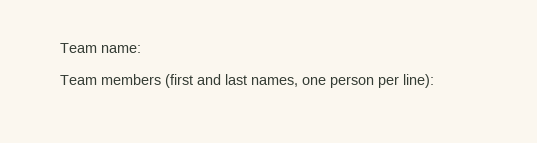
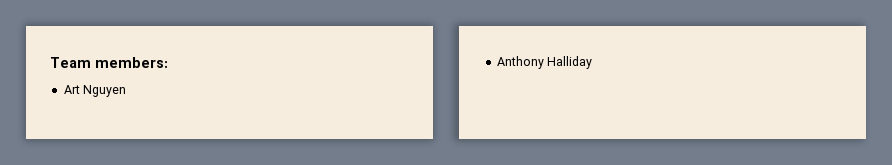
- Team name:
- Team members (first and last names, one person per line):
+ Team members:
+ Art Nguyen
+ Anthony Halliday

